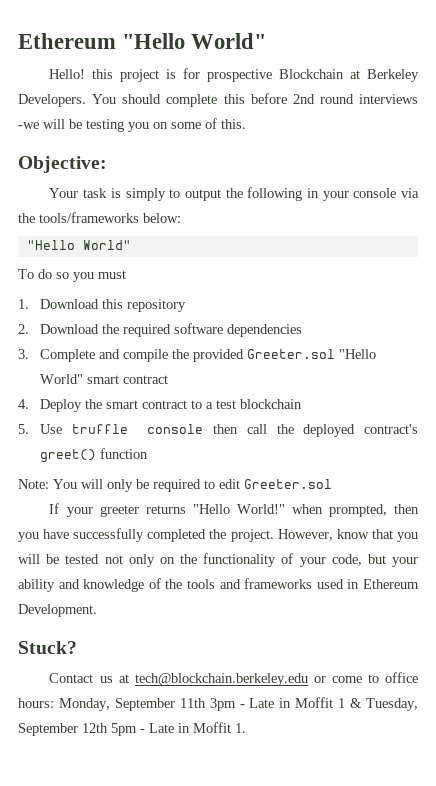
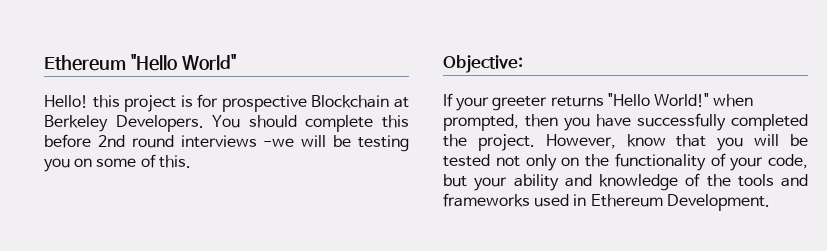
- Your task is simply to output the following in your console via the tools/frameworks below:
- "Hello World"
- To do so you must
- 1. Download this repository
- 2. Download the required software dependencies
- 3. Complete and compile the provided Greeter.sol "Hello World" smart contract
- 4. Deploy the smart contract to a test blockchain
- 5. Use truffle console then call the deployed contract's greet() function
- Note: You will only be required to edit Greeter.sol
- Stuck?
- Contact us at tech@blockchain.berkeley.edu or come to office hours: Monday, September 11th 3pm - Late in Moffit 1 & Tuesday, September 12th 5pm - Late in Moffit 1.

